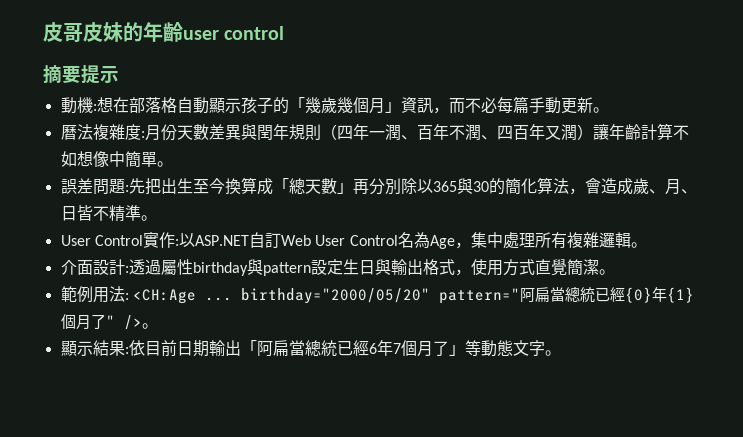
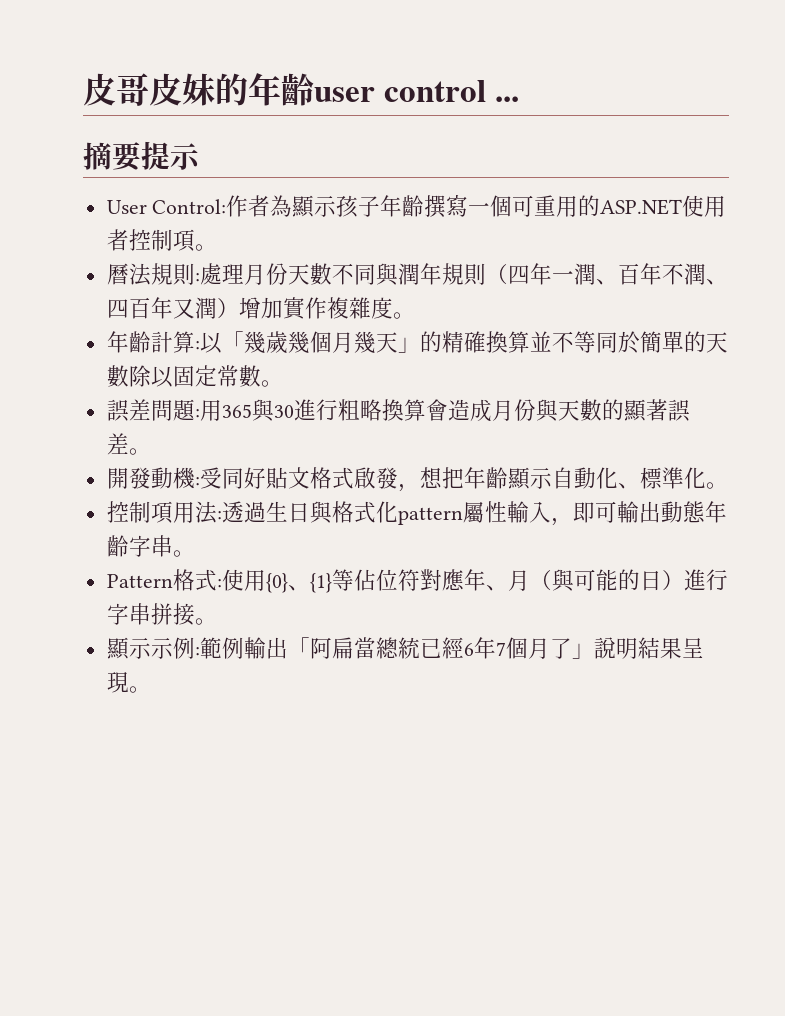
- 皮哥皮妹的年齡user control
+ 皮哥皮妹的年齡user control ...
- 動機:想在部落格自動顯示孩子的「幾歲幾個月」資訊，而不必每篇手動更新。
- 曆法複雜度:月份天數差異與閏年規則（四年一潤、百年不潤、四百年又潤）讓年齡計算不如想像中簡單。
- 誤差問題:先把出生至今換算成「總天數」再分別除以365與30的簡化算法，會造成歲、月、日皆不精準。
- User Control實作:以ASP.NET自訂Web User Control名為Age，集中處理所有複雜邏輯。
- 介面設計:透過屬性birthday與pattern設定生日與輸出格式，使用方式直覺簡潔。
- 範例用法: <CH:Age ... birthday="2000/05/20" pattern="阿扁當總統已經{0}年{1}個月了" />。
- 顯示結果:依目前日期輸出「阿扁當總統已經6年7個月了」等動態文字。
+ User Control:作者為顯示孩子年齡撰寫一個可重用的ASP.NET使用者控制項。
+ 曆法規則:處理月份天數不同與潤年規則（四年一潤、百年不潤、四百年又潤）增加實作複雜度。
+ 年齡計算:以「幾歲幾個月幾天」的精確換算並不等同於簡單的天數除以固定常數。
+ 誤差問題:用365與30進行粗略換算會造成月份與天數的顯著誤差。
+ 開發動機:受同好貼文格式啟發，想把年齡顯示自動化、標準化。
+ 控制項用法:透過生日與格式化pattern屬性輸入，即可輸出動態年齡字串。
+ Pattern格式:使用{0}、{1}等佔位符對應年、月（與可能的日）進行字串拼接。
+ 顯示示例:範例輸出「阿扁當總統已經6年7個月了」說明結果呈現。

